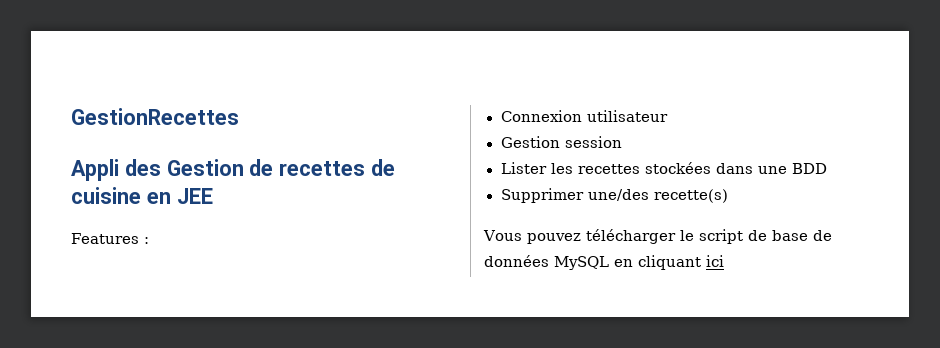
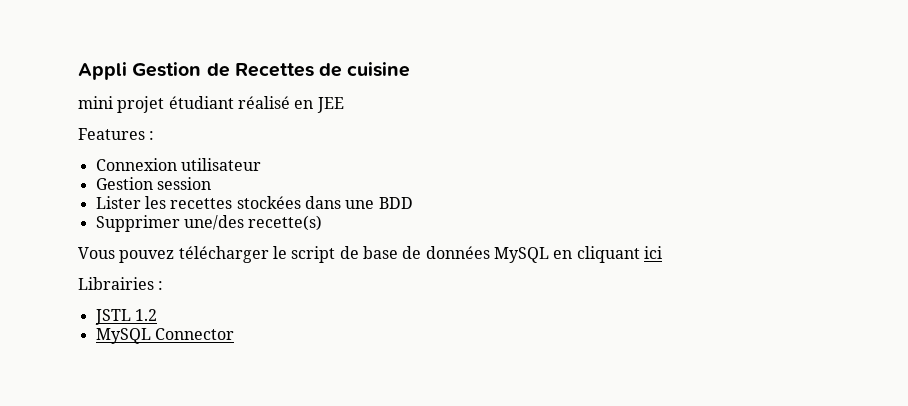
- GestionRecettes
- Appli des Gestion de recettes de cuisine en JEE
+ Appli Gestion de Recettes de cuisine
+ mini projet étudiant réalisé en JEE
+ Librairies :
+ JSTL 1.2
+ MySQL Connector

